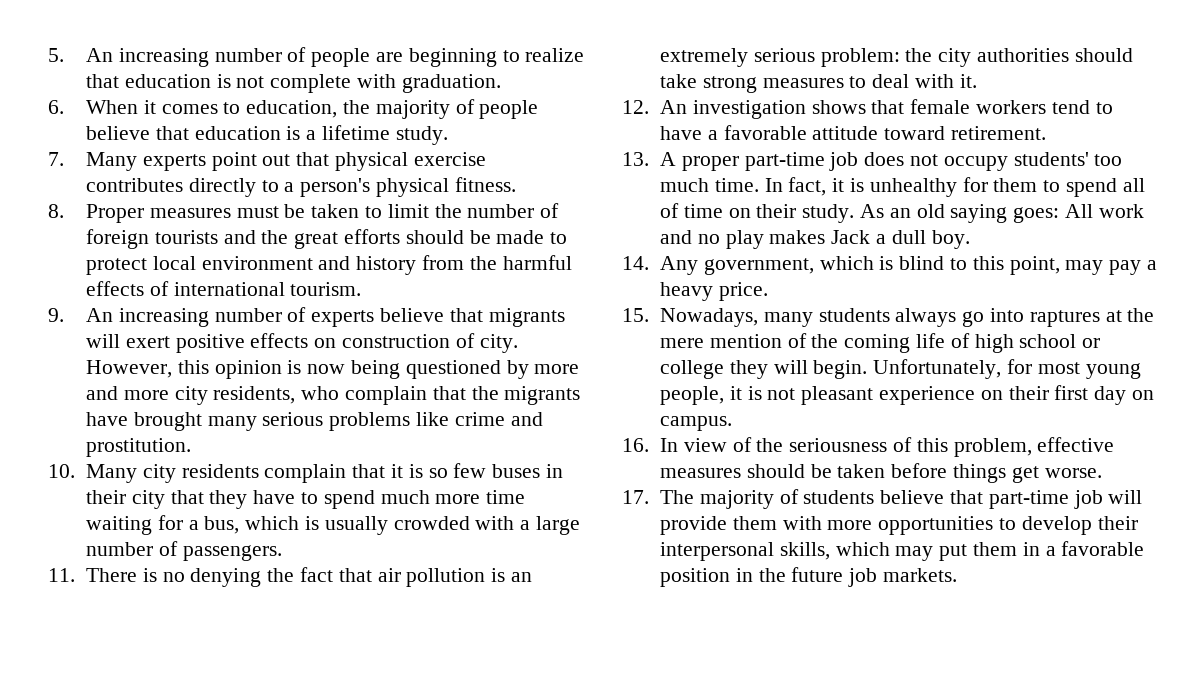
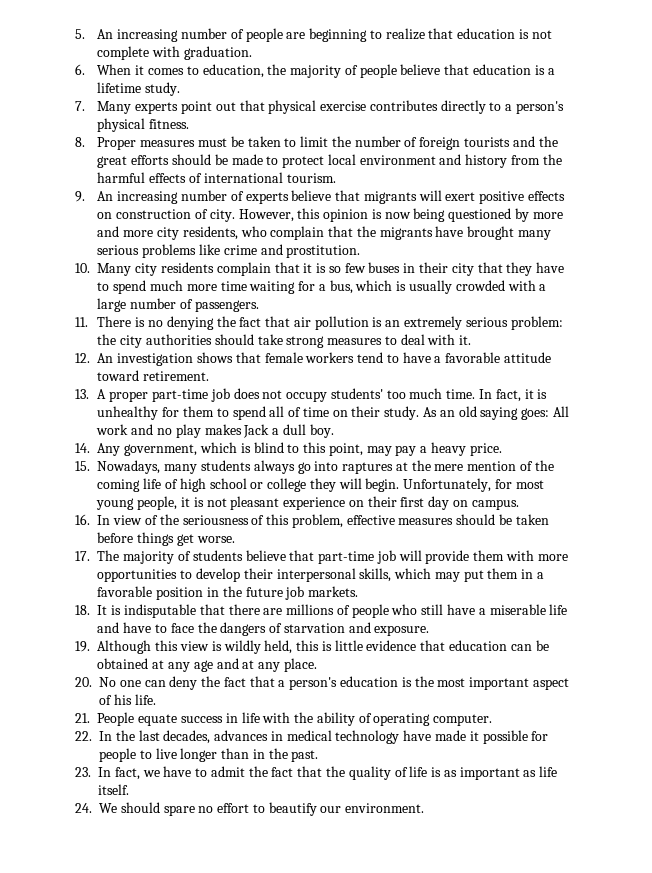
+ 18. It is indisputable that there are millions of people who still have a miserable life and have to face the dangers of starvation and exposure.
+ 19. Although this view is wildly held, this is little evidence that education can be obtained at any age and at any place.
+ 20. No one can deny the fact that a person's education is the most important aspect of his life.
+ 21. People equate success in life with the ability of operating computer.
+ 22. In the last decades, advances in medical technology have made it possible for people to live longer than in the past.
+ 23. In fact, we have to admit the fact that the quality of life is as important as life itself.
+ 24. We should spare no effort to beautify our environment.

